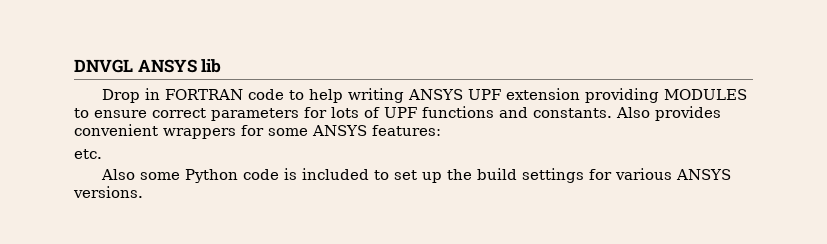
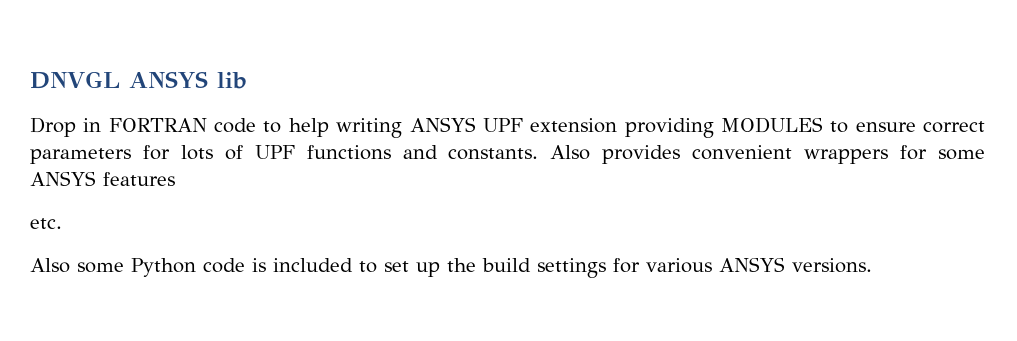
- Also provides convenient wrappers for some ANSYS features:
+ Also provides convenient wrappers for some ANSYS features

